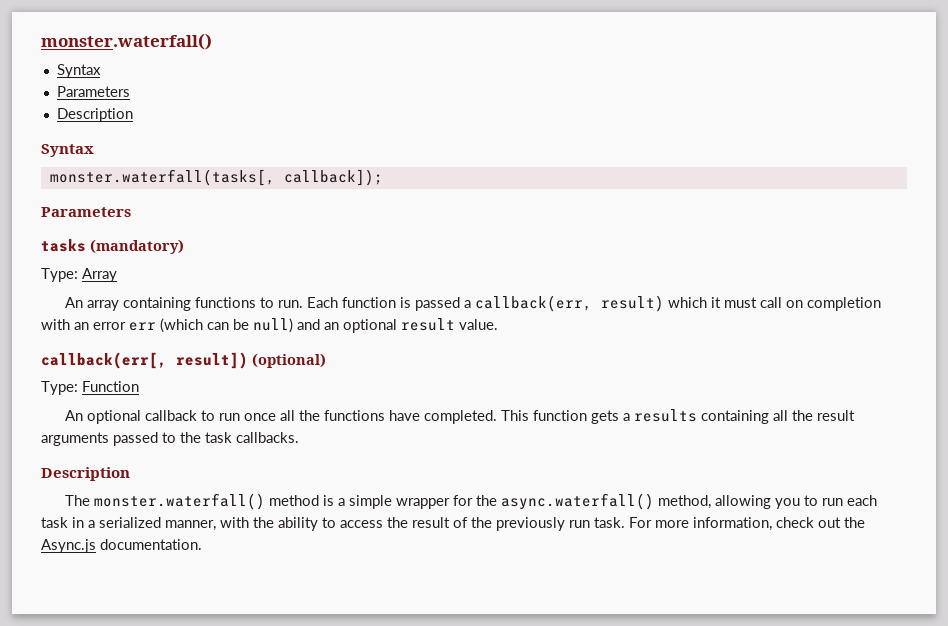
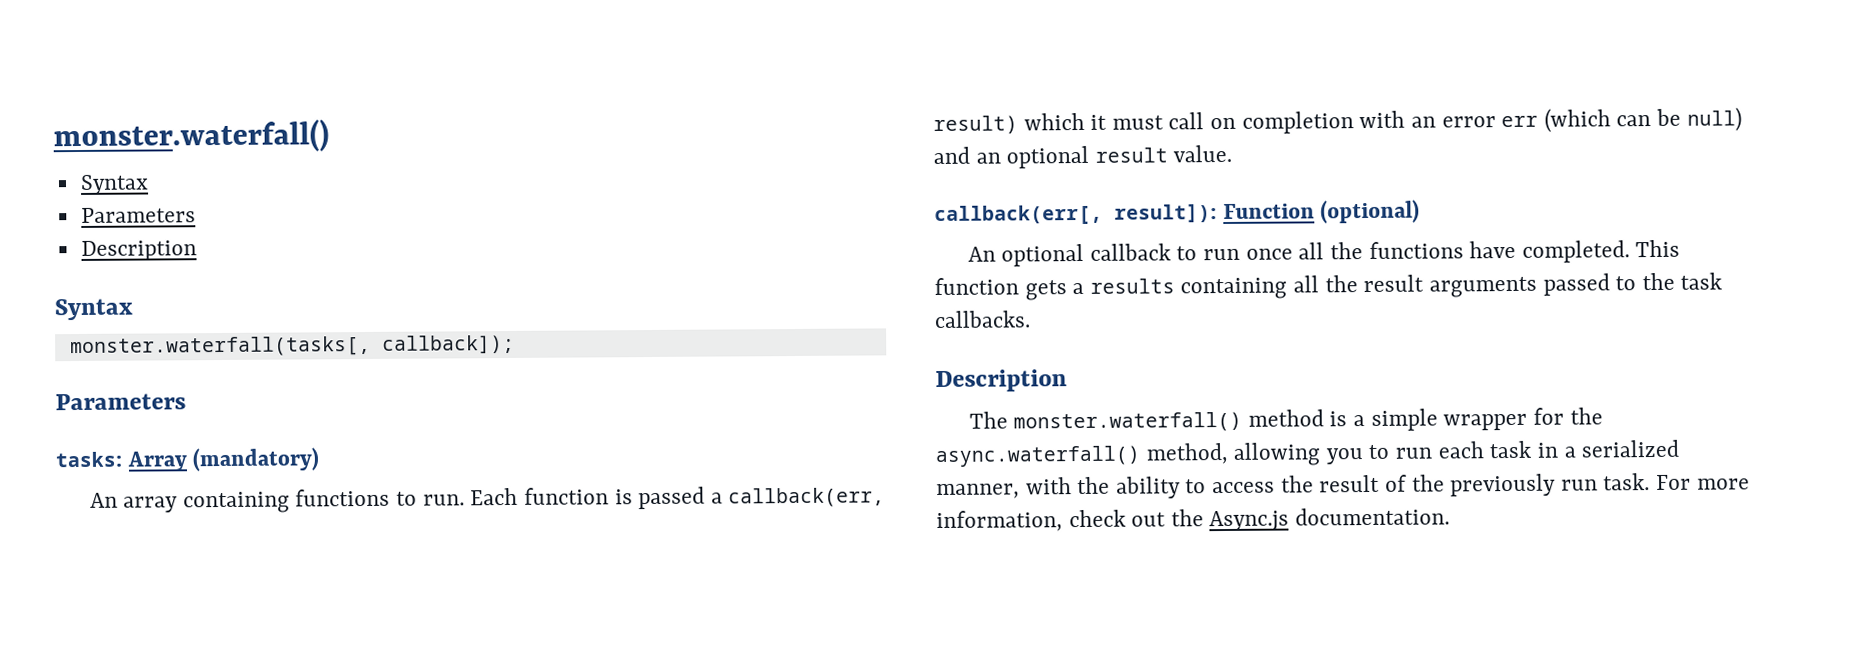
- tasks (mandatory)
+ tasks: Array (mandatory)
- Type: Array
- callback(err[, result]) (optional)
+ callback(err[, result]): Function (optional)
- Type: Function

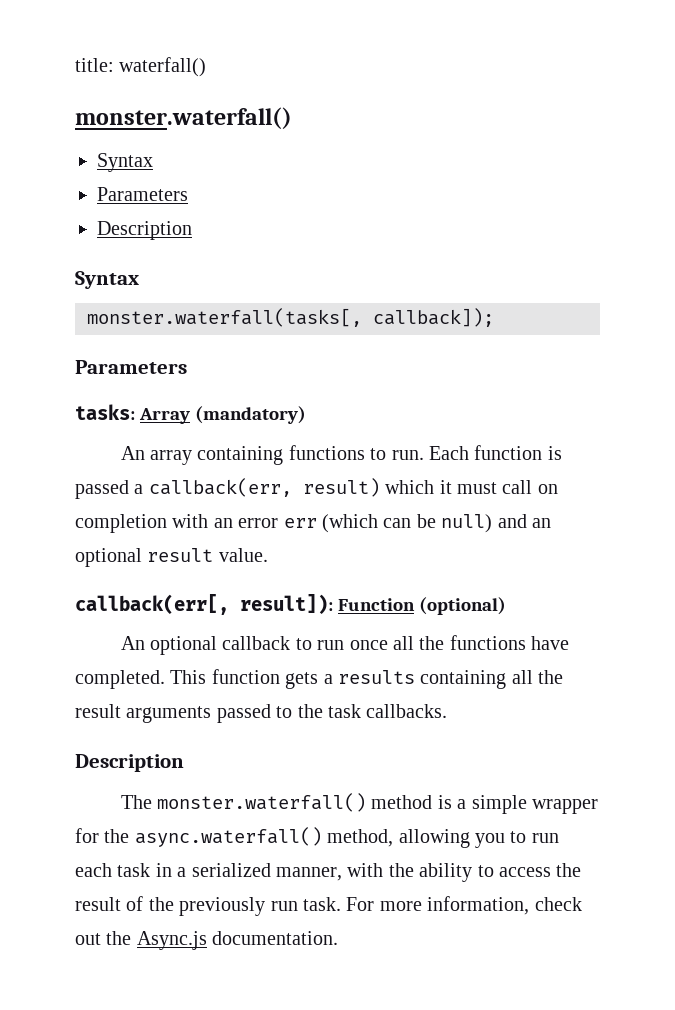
+ title: waterfall()

